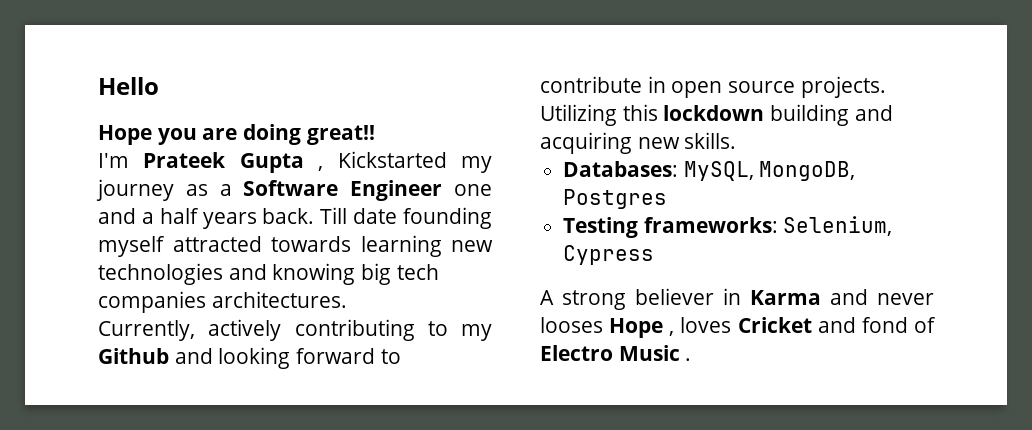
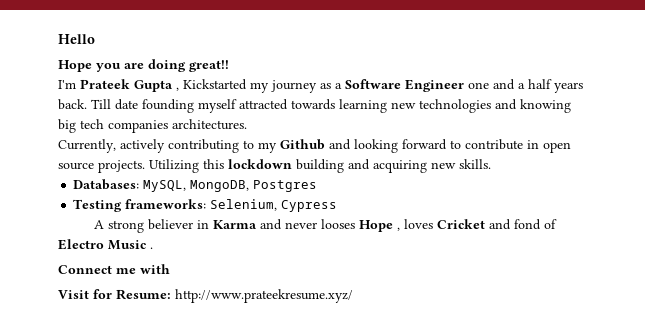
+ Connect me with
+ Visit for Resume: http://www.prateekresume.xyz/

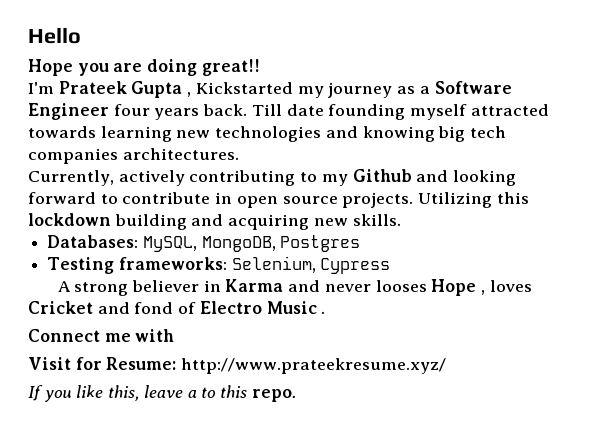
- I'm Prateek Gupta , Kickstarted my journey as a Software Engineer one and a half years back.
+ I'm Prateek Gupta , Kickstarted my journey as a Software Engineer four years back.
+ If you like this, leave a to this repo.

